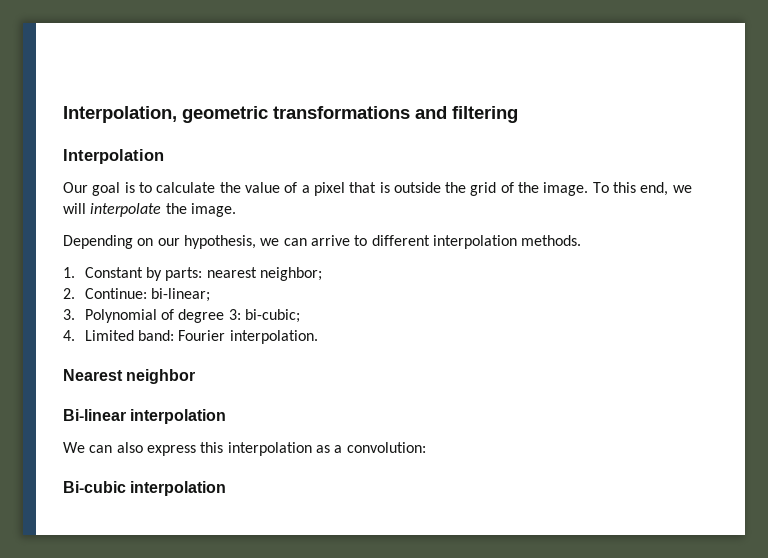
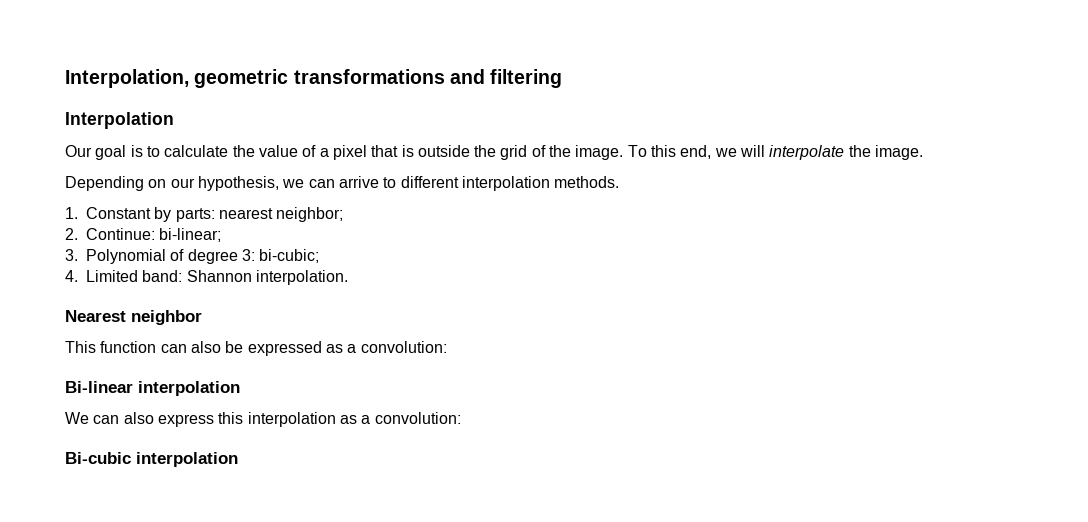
- 4. Limited band: Fourier interpolation.
+ 4. Limited band: Shannon interpolation.
+ This function can also be expressed as a convolution:

